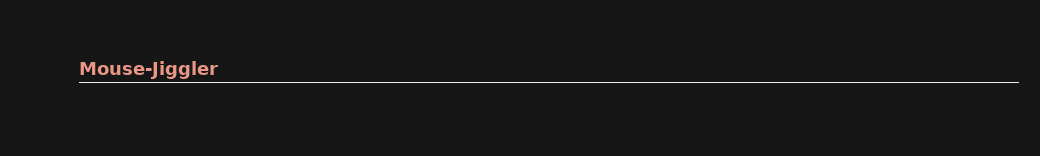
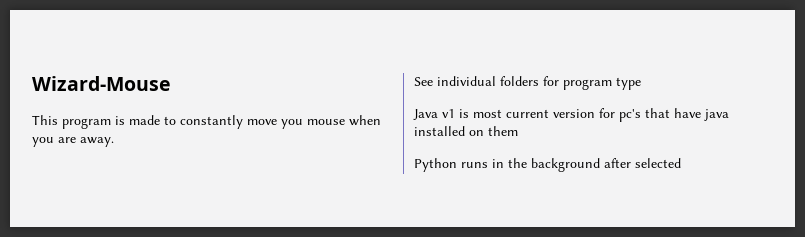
- Mouse-Jiggler
+ Wizard-Mouse
+ This program is made to constantly move you mouse when you are away.
+ See individual folders for program type
+ Java v1 is most current version for pc's that have java installed on them
+ Python runs in the background after selected

